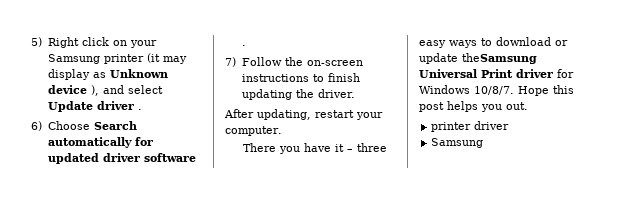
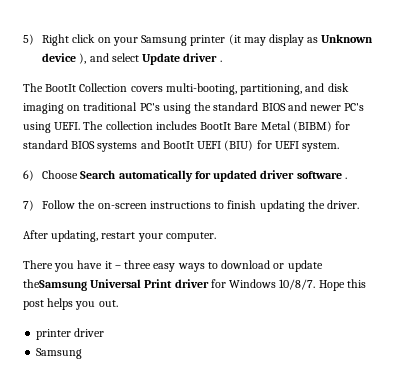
+ The BootIt Collection covers multi-booting, partitioning, and disk imaging on traditional PC's using the standard BIOS and newer PC's using UEFI. The collection includes BootIt Bare Metal (BIBM) for standard BIOS systems and BootIt UEFI (BIU) for UEFI system.

